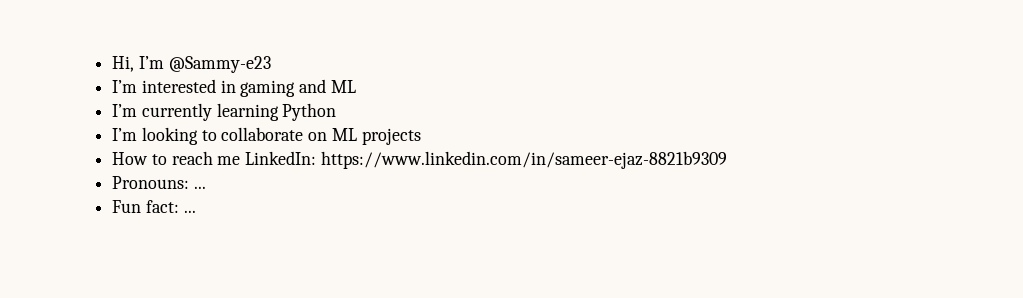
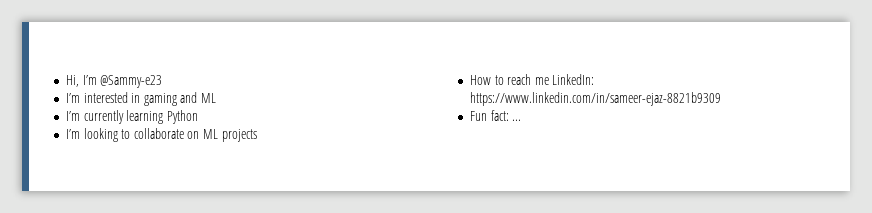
- Pronouns: ...

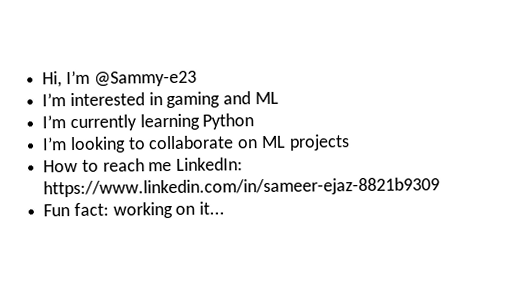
- Fun fact: ...
+ Fun fact: working on it...

